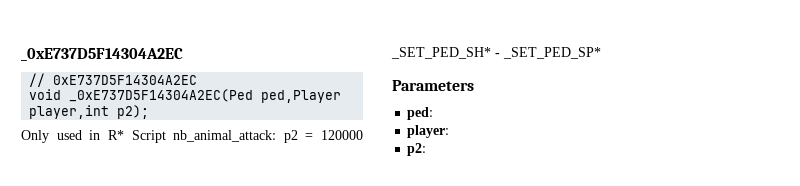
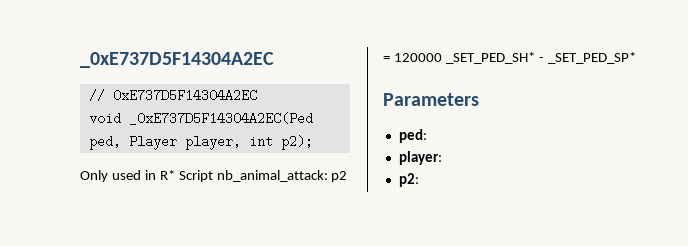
- void _0xE737D5F14304A2EC(Ped ped,Player player,int p2);
+ void _0xE737D5F14304A2EC(Ped ped, Player player, int p2);

